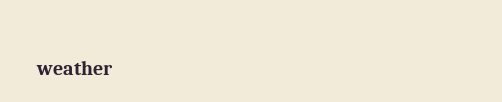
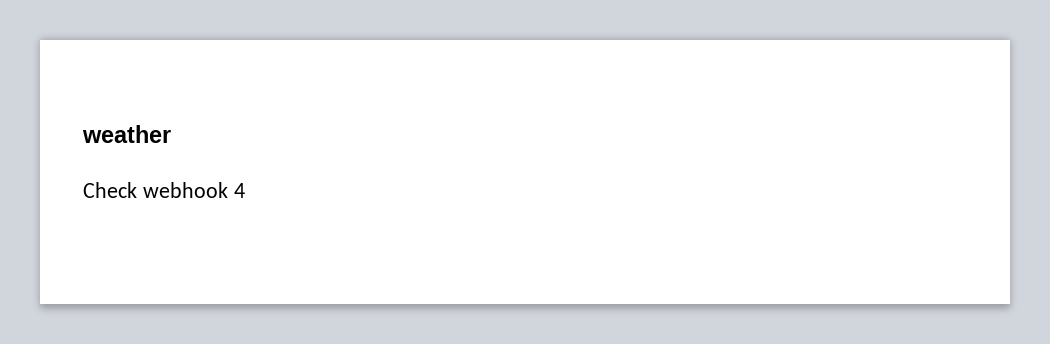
+ Check webhook 4

